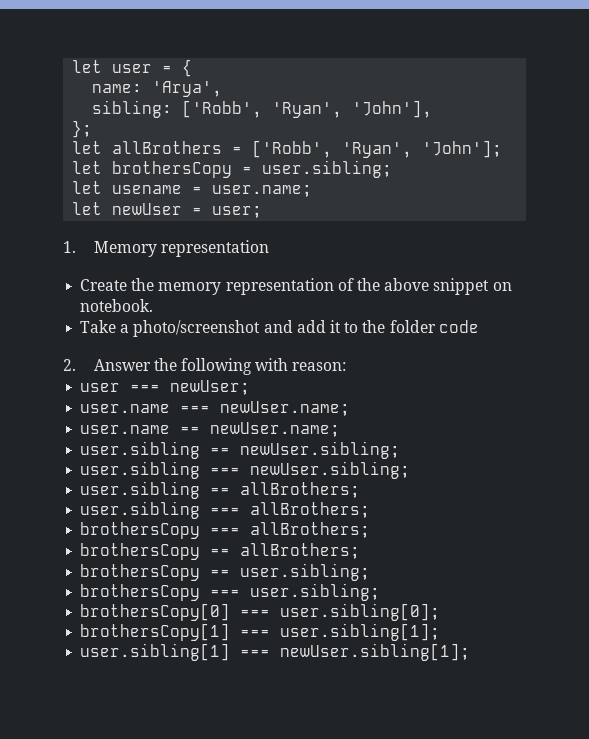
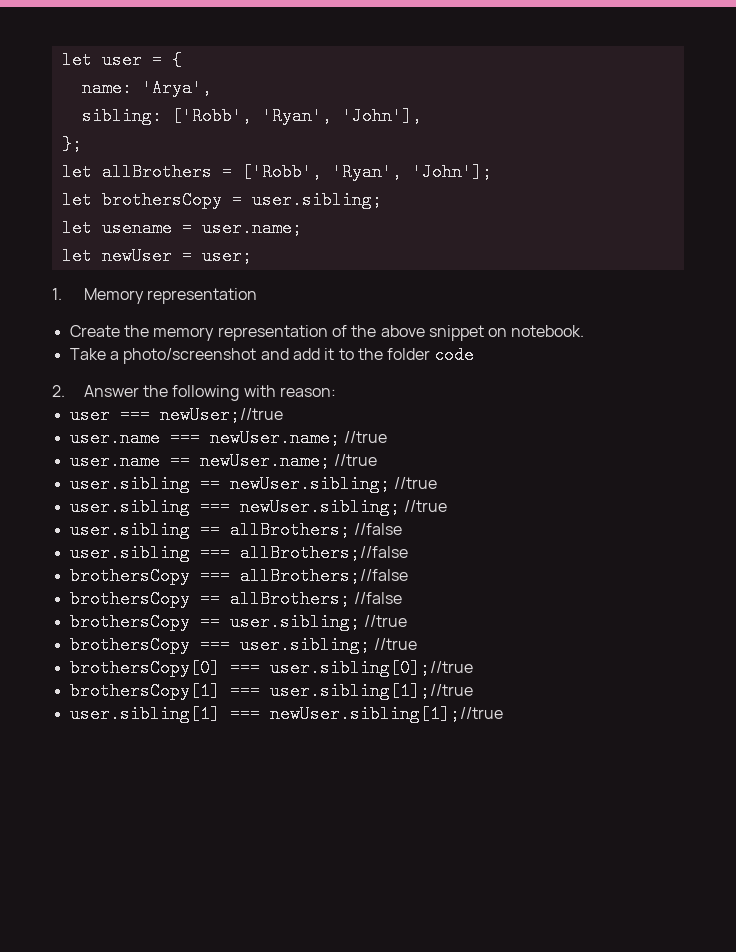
- user === newUser;
+ user === newUser;//true
- user.name === newUser.name;
+ user.name === newUser.name; //true
- user.name == newUser.name;
+ user.name == newUser.name; //true
- user.sibling == newUser.sibling;
+ user.sibling == newUser.sibling; //true
- user.sibling === newUser.sibling;
+ user.sibling === newUser.sibling; //true
- user.sibling == allBrothers;
- user.sibling === allBrothers;
- brothersCopy === allBrothers;
+ user.sibling == allBrothers; //false
+ user.sibling === allBrothers;//false
+ brothersCopy === allBrothers;//false
- brothersCopy == allBrothers;
+ brothersCopy == allBrothers; //false
- brothersCopy == user.sibling;
+ brothersCopy == user.sibling; //true
- brothersCopy === user.sibling;
+ brothersCopy === user.sibling; //true
- brothersCopy[0] === user.sibling[0];
+ brothersCopy[0] === user.sibling[0];//true
- brothersCopy[1] === user.sibling[1];
+ brothersCopy[1] === user.sibling[1];//true
- user.sibling[1] === newUser.sibling[1];
+ user.sibling[1] === newUser.sibling[1];//true

